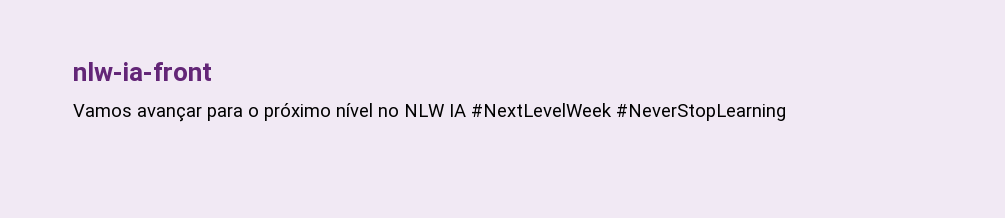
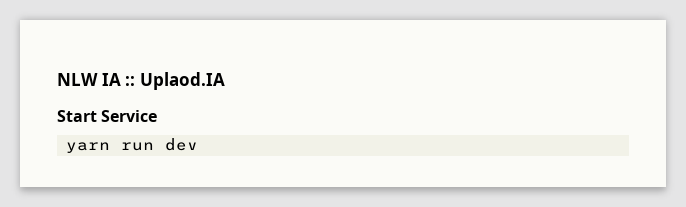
- nlw-ia-front
- Vamos avançar para o próximo nível no NLW IA #NextLevelWeek #NeverStopLearning
+ NLW IA :: Uplaod.IA
+ Start Service
+ yarn run dev

